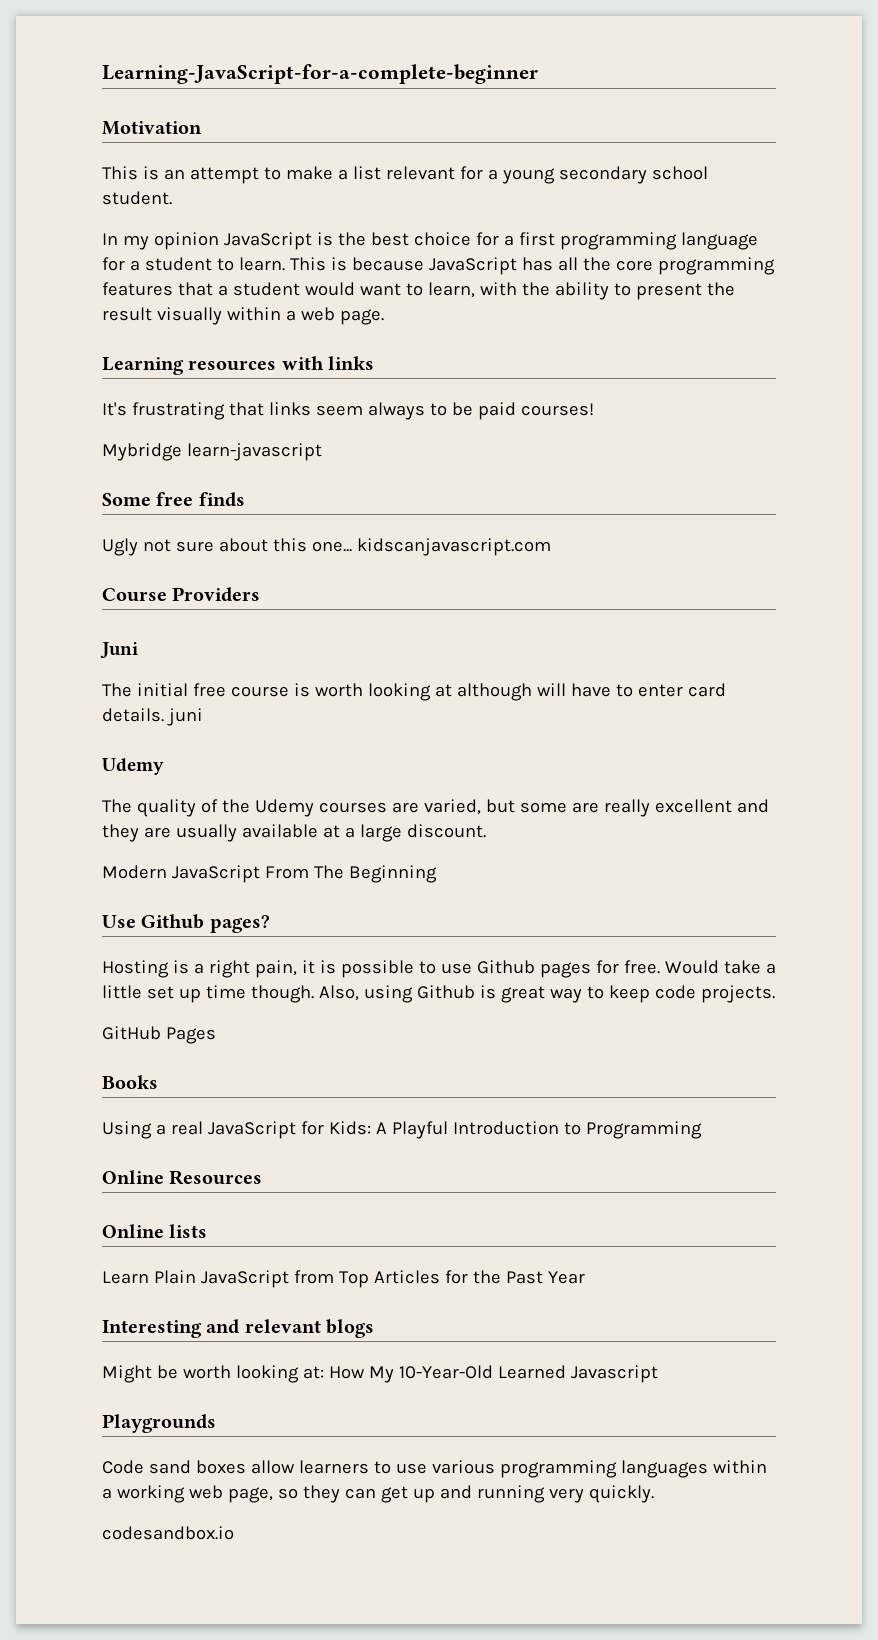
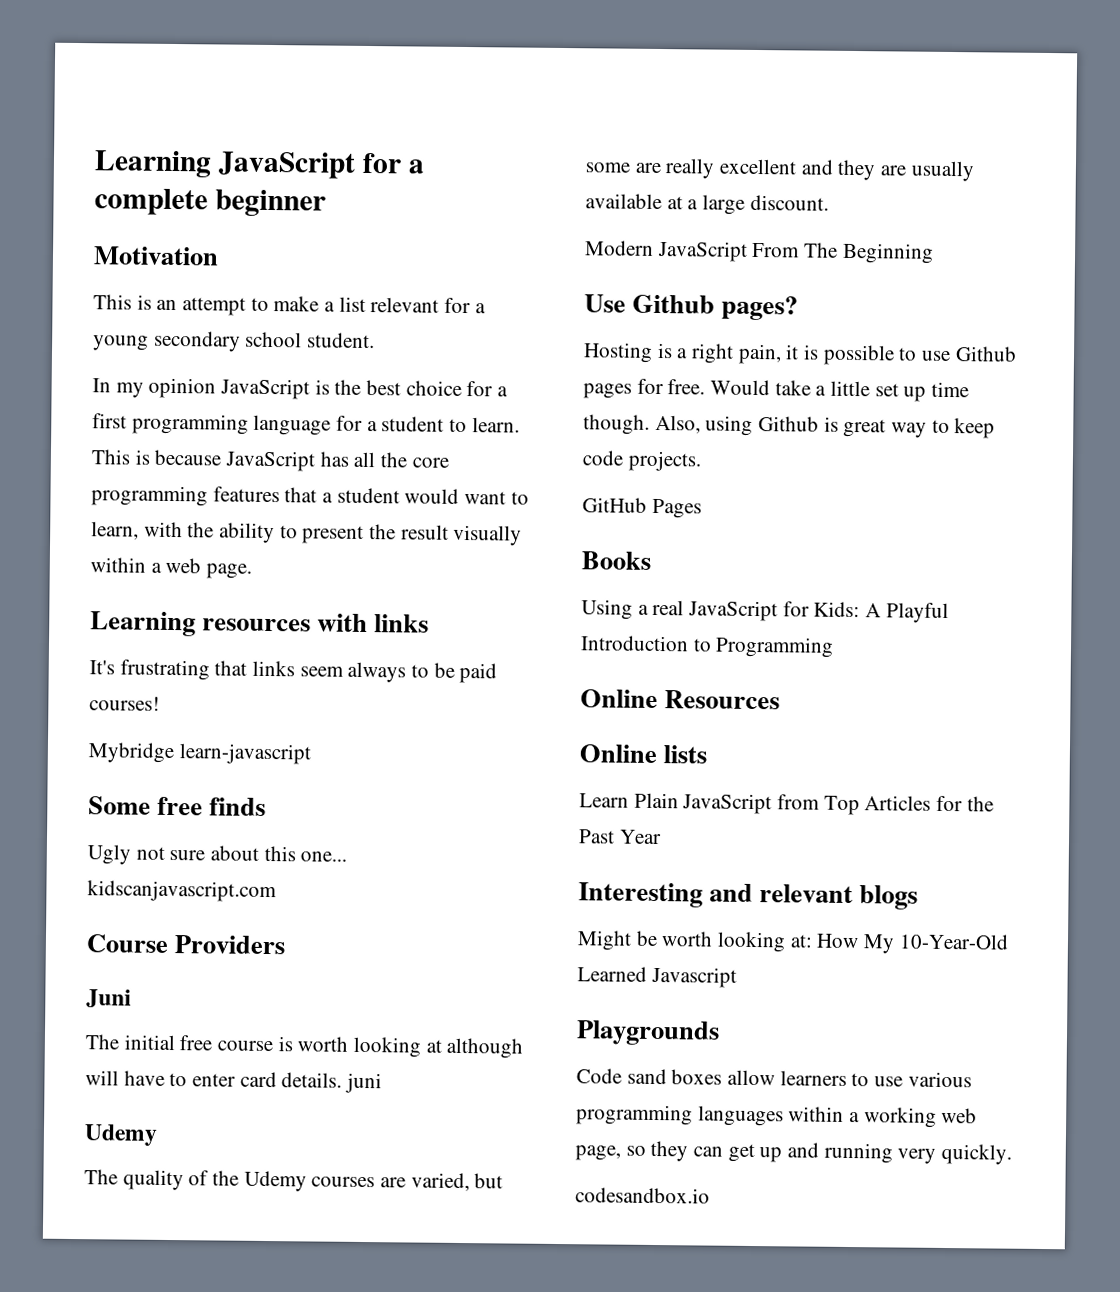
- Learning-JavaScript-for-a-complete-beginner
+ Learning JavaScript for a complete beginner

